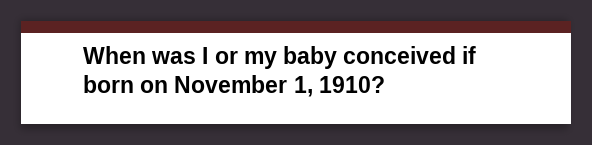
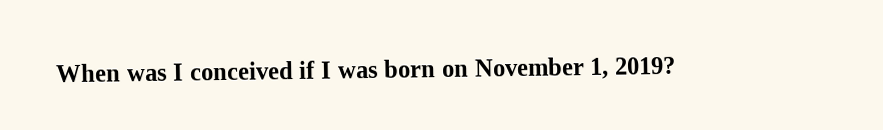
- When was I or my baby conceived if born on November 1, 1910?
+ When was I conceived if I was born on November 1, 2019?

